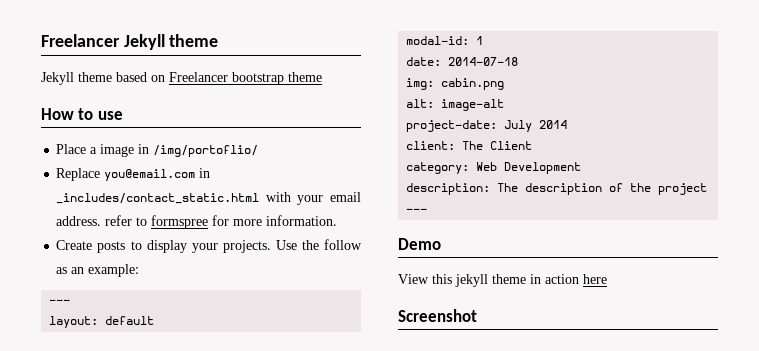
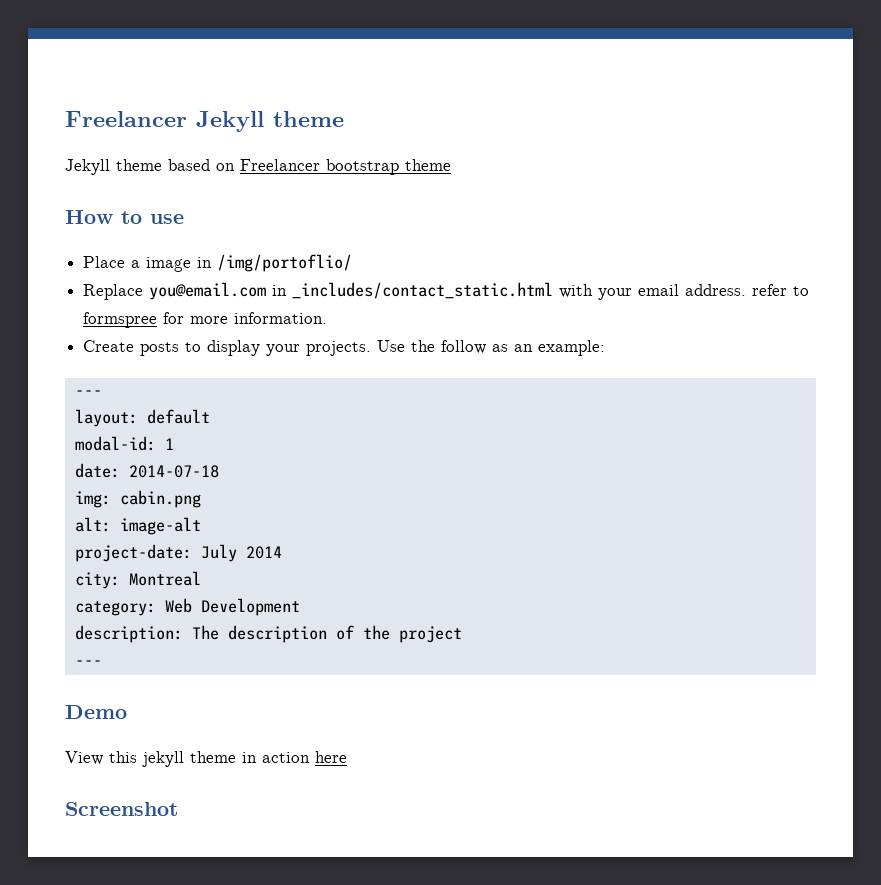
- client: The Client
+ city: Montreal

